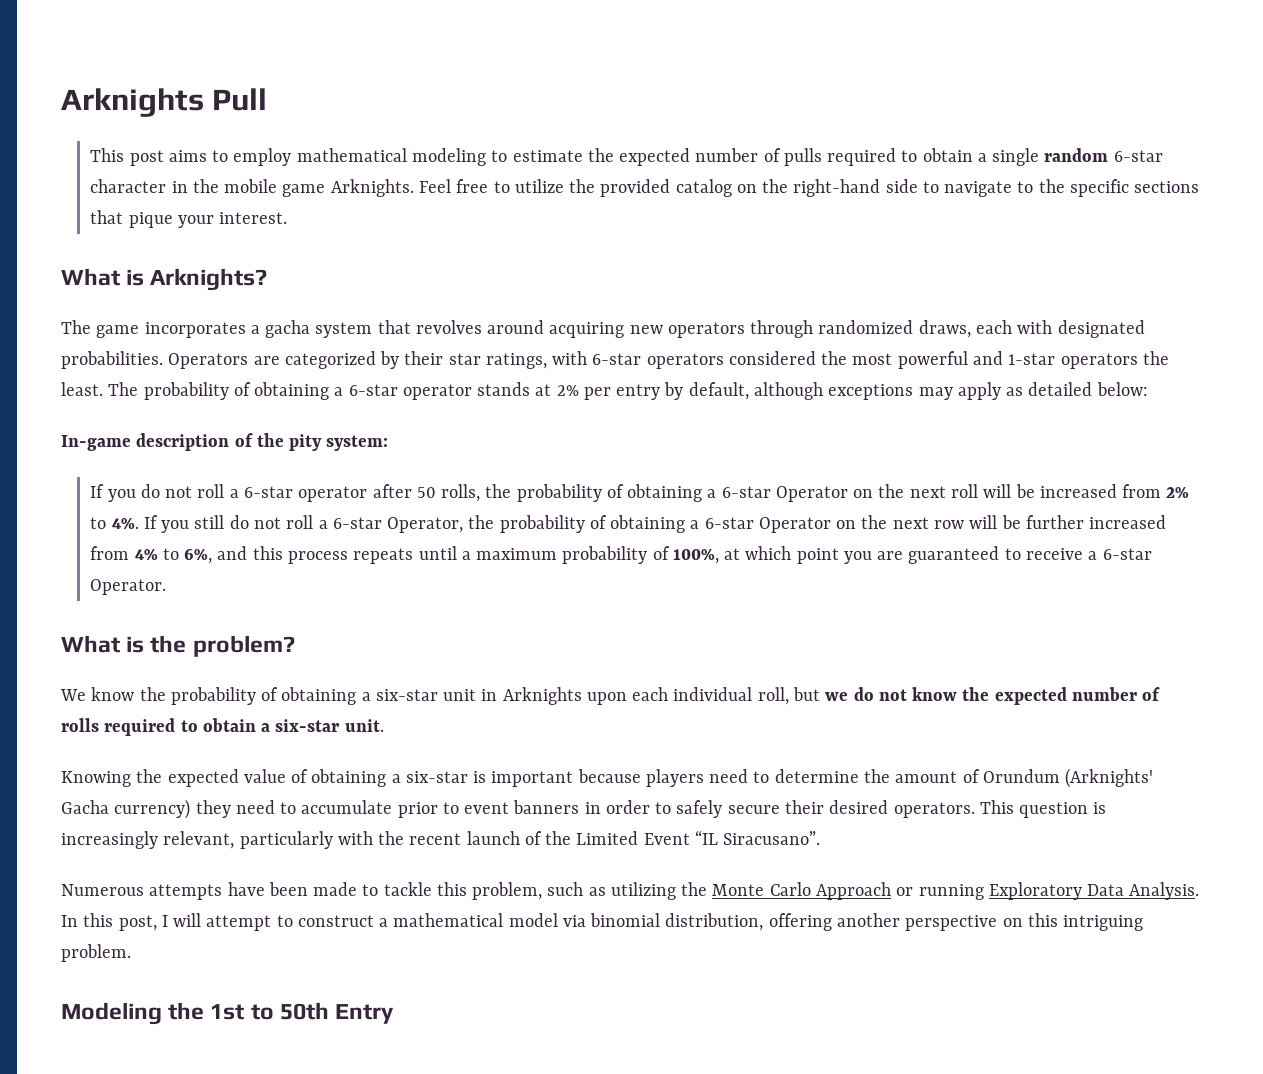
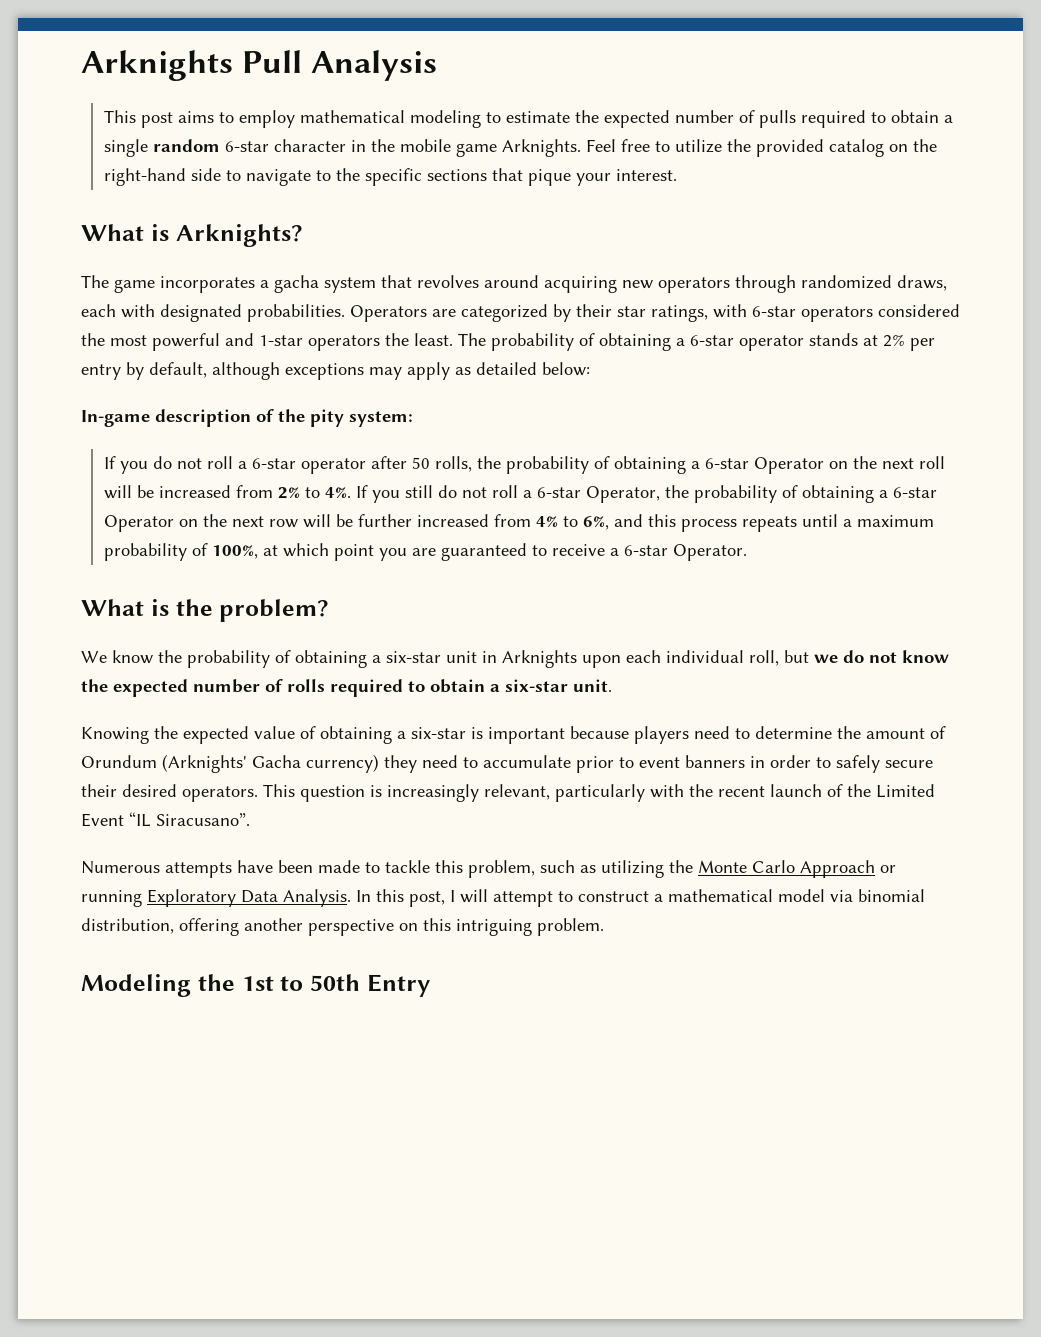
- Arknights Pull
+ Arknights Pull Analysis

